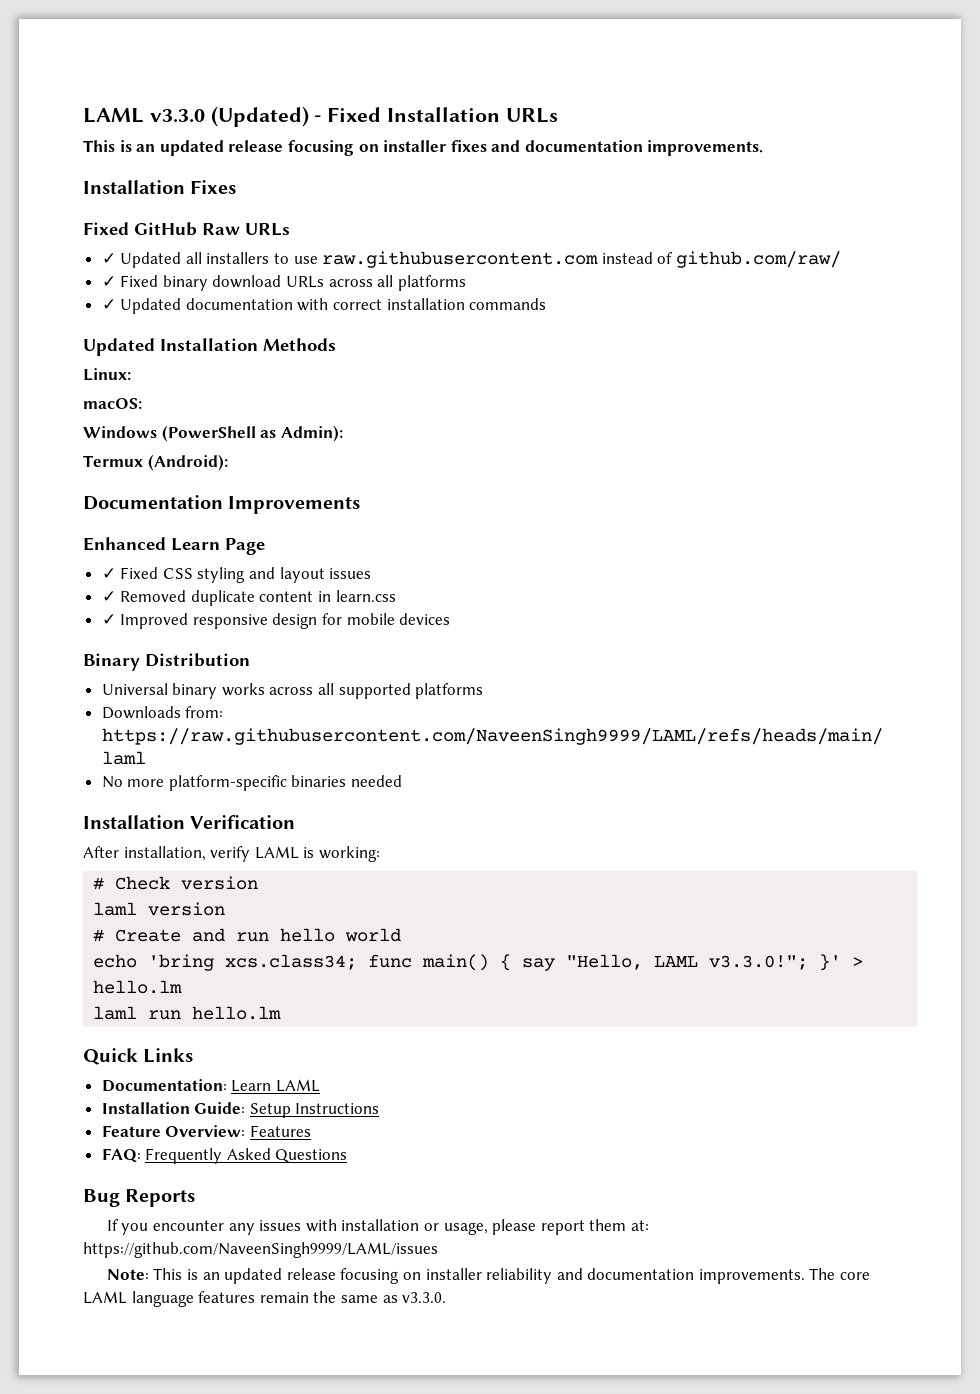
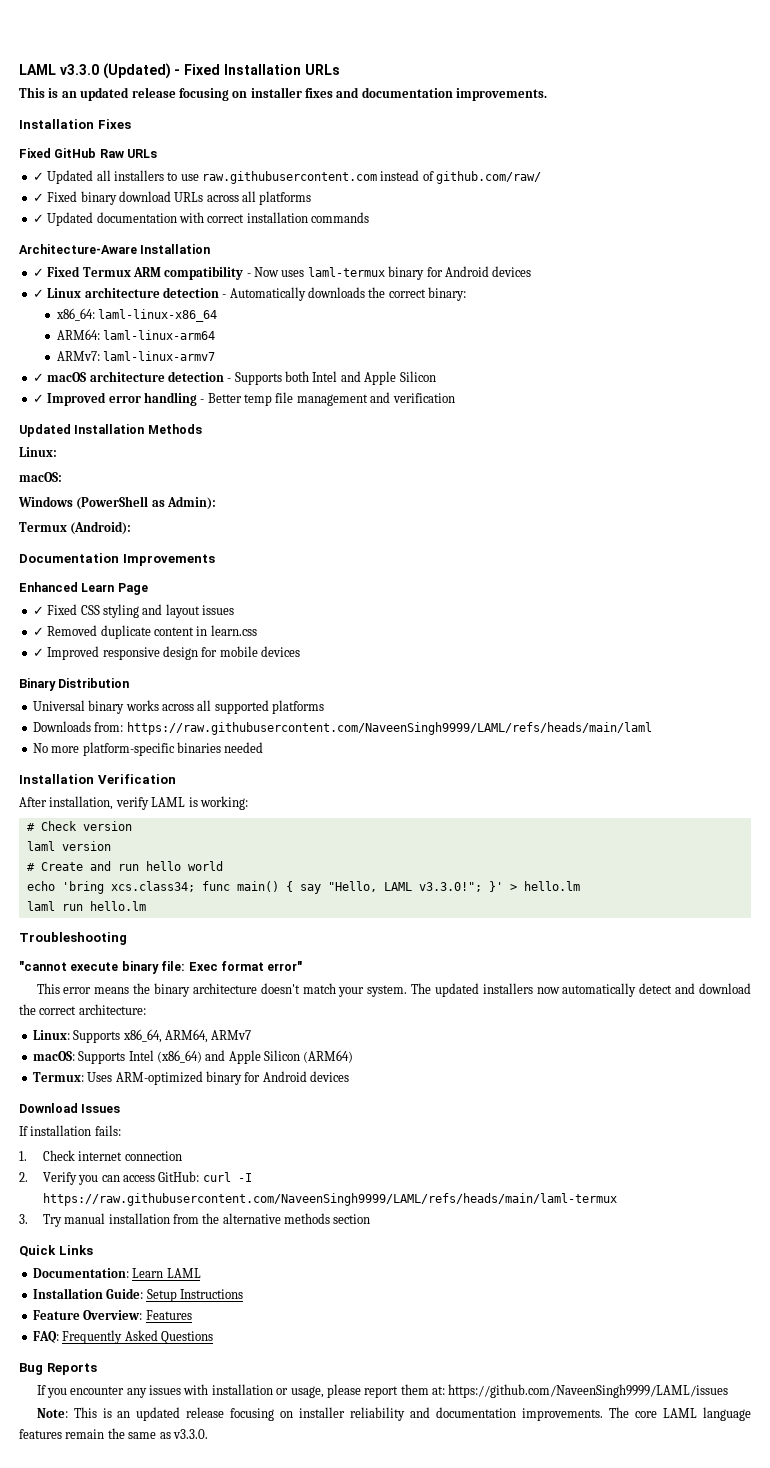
+ Architecture-Aware Installation
+ ✓ Fixed Termux ARM compatibility - Now uses laml-termux binary for Android devices
+ ✓ Linux architecture detection - Automatically downloads the correct binary:
+ x86_64: laml-linux-x86_64
+ ARM64: laml-linux-arm64
+ ARMv7: laml-linux-armv7
+ ✓ macOS architecture detection - Supports both Intel and Apple Silicon
+ ✓ Improved error handling - Better temp file management and verification
+ Troubleshooting
+ "cannot execute binary file: Exec format error"
+ This error means the binary architecture doesn't match your system. The updated installers now automatically detect and download the correct architecture:
+ Linux: Supports x86_64, ARM64, ARMv7
+ macOS: Supports Intel (x86_64) and Apple Silicon (ARM64)
+ Termux: Uses ARM-optimized binary for Android devices
+ Download Issues
+ If installation fails:
+ 1. Check internet connection
+ 2. Verify you can access GitHub: curl -I https://raw.githubusercontent.com/NaveenSingh9999/LAML/refs/heads/main/laml-termux
+ 3. Try manual installation from the alternative methods section

